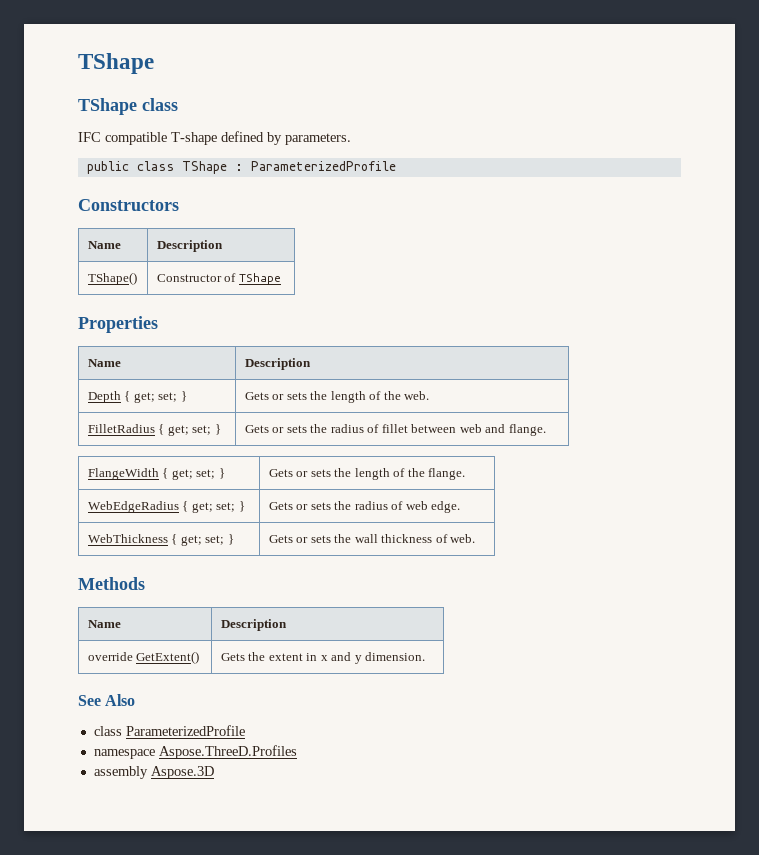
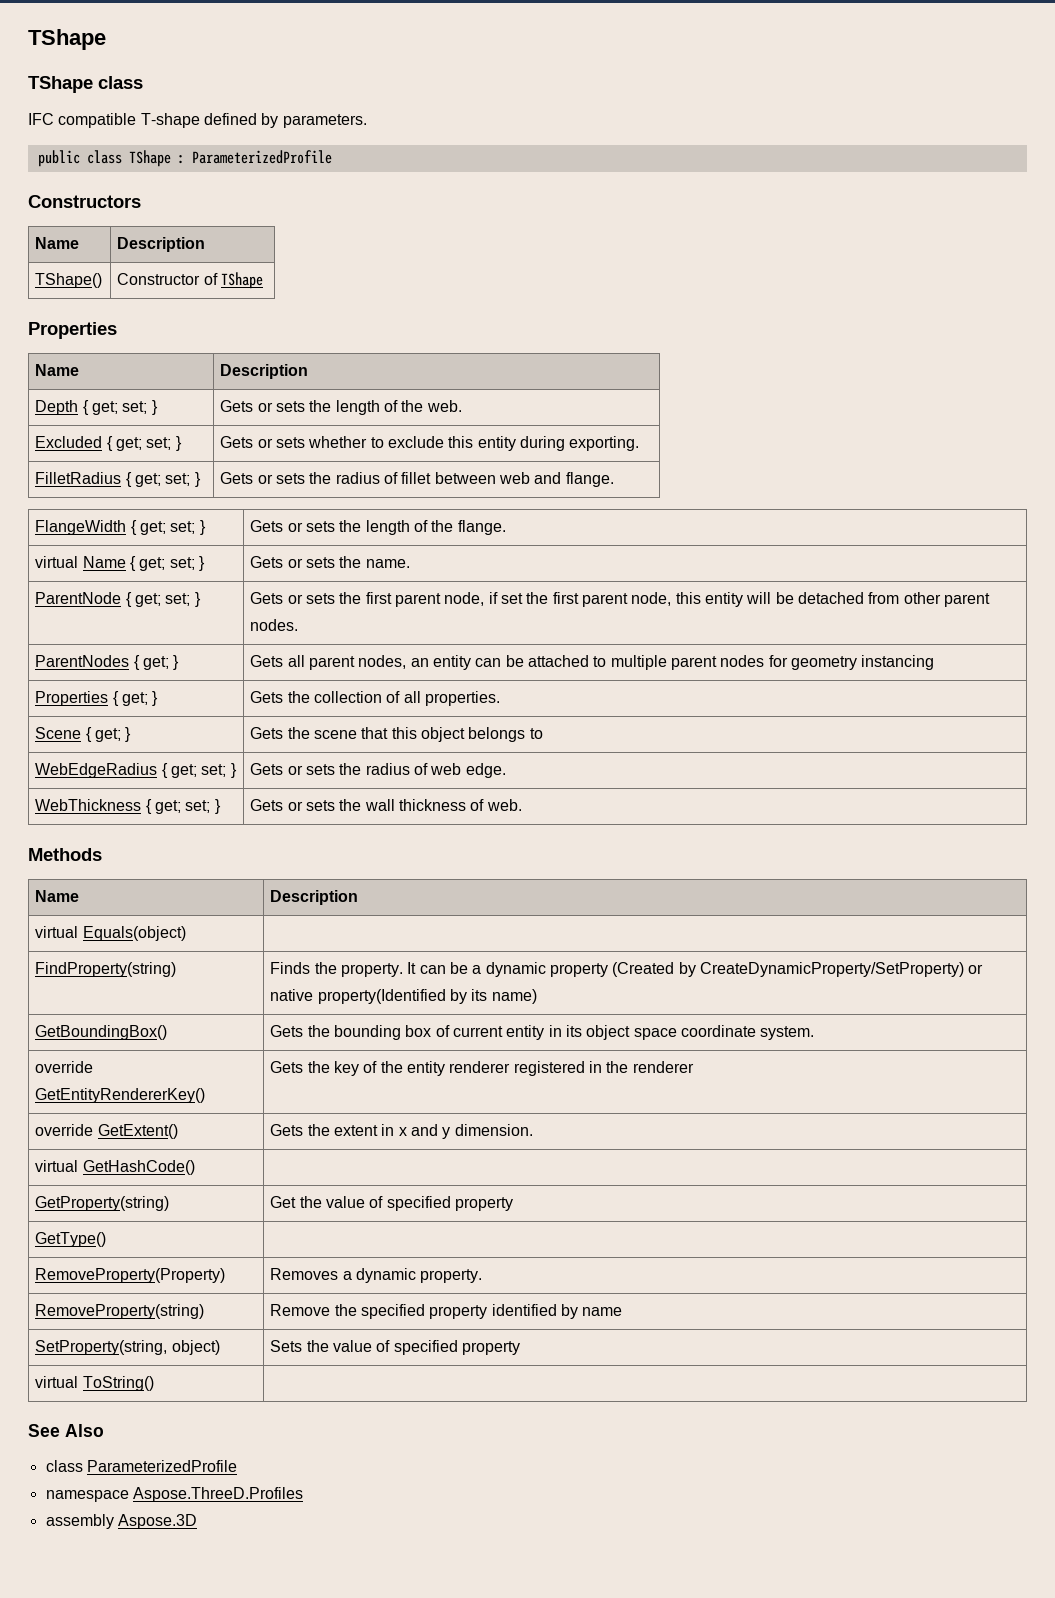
+ Excluded { get; set; } | Gets or sets whether to exclude this entity during exporting.
+ virtual Name { get; set; } | Gets or sets the name.
+ ParentNode { get; set; } | Gets or sets the first parent node, if set the first parent node, this entity will be detached from other parent nodes.
+ ParentNodes { get; } | Gets all parent nodes, an entity can be attached to multiple parent nodes for geometry instancing
+ Properties { get; } | Gets the collection of all properties.
+ Scene { get; } | Gets the scene that this object belongs to
+ virtual Equals(object) |
+ FindProperty(string) | Finds the property. It can be a dynamic property (Created by CreateDynamicProperty/SetProperty) or native property(Identified by its name)
+ GetBoundingBox() | Gets the bounding box of current entity in its object space coordinate system.
+ override GetEntityRendererKey() | Gets the key of the entity renderer registered in the renderer
+ virtual GetHashCode() |
+ GetProperty(string) | Get the value of specified property
+ GetType() |
+ RemoveProperty(Property) | Removes a dynamic property.
+ RemoveProperty(string) | Remove the specified property identified by name
+ SetProperty(string, object) | Sets the value of specified property
+ virtual ToString() |

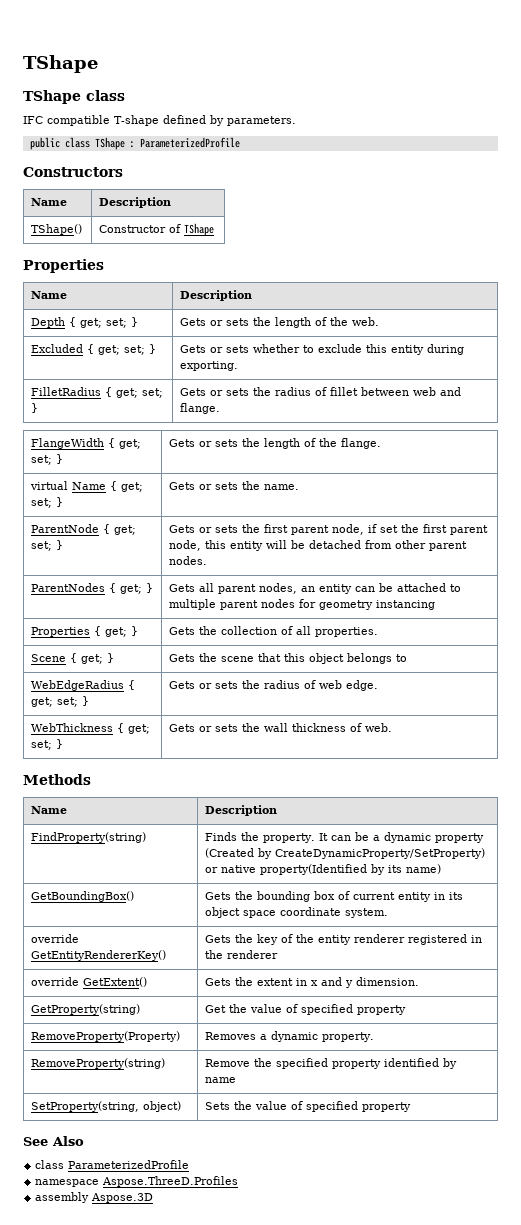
- virtual Equals(object) |
- virtual GetHashCode() |
- GetType() |
- virtual ToString() |

